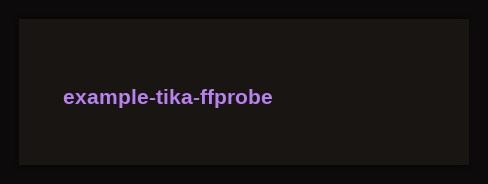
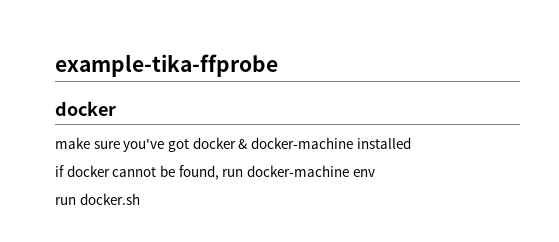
  example-tika-ffprobe
+ docker
+ make sure you've got docker & docker-machine installed
+ if docker cannot be found, run docker-machine env
+ run docker.sh

